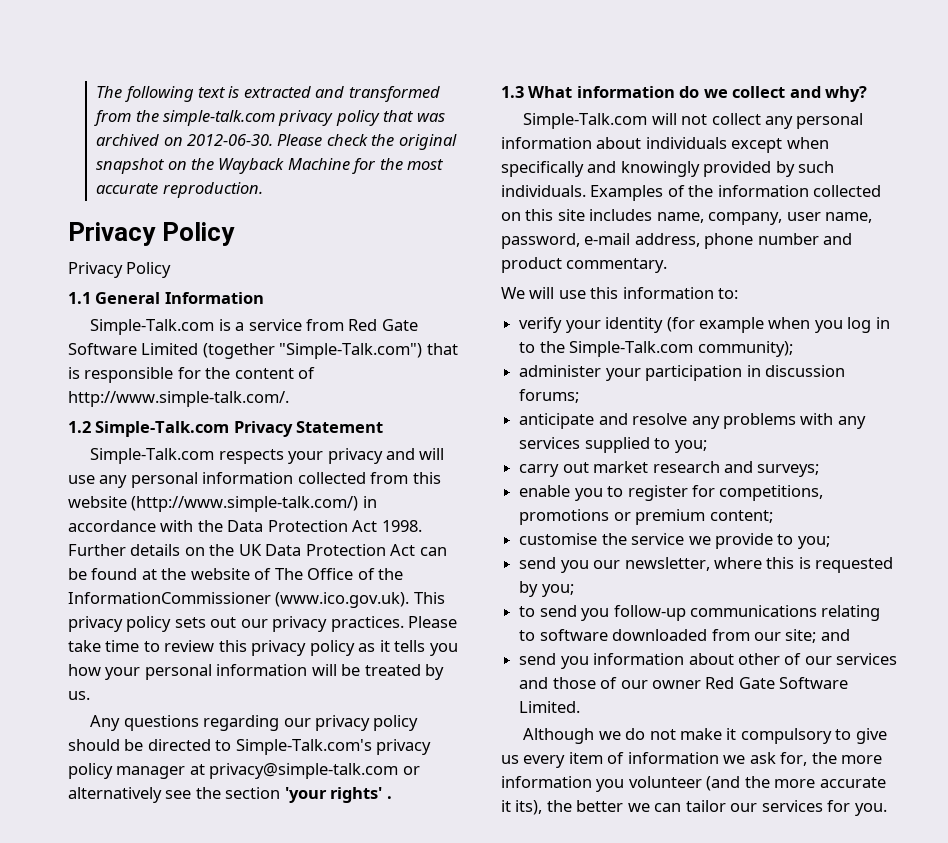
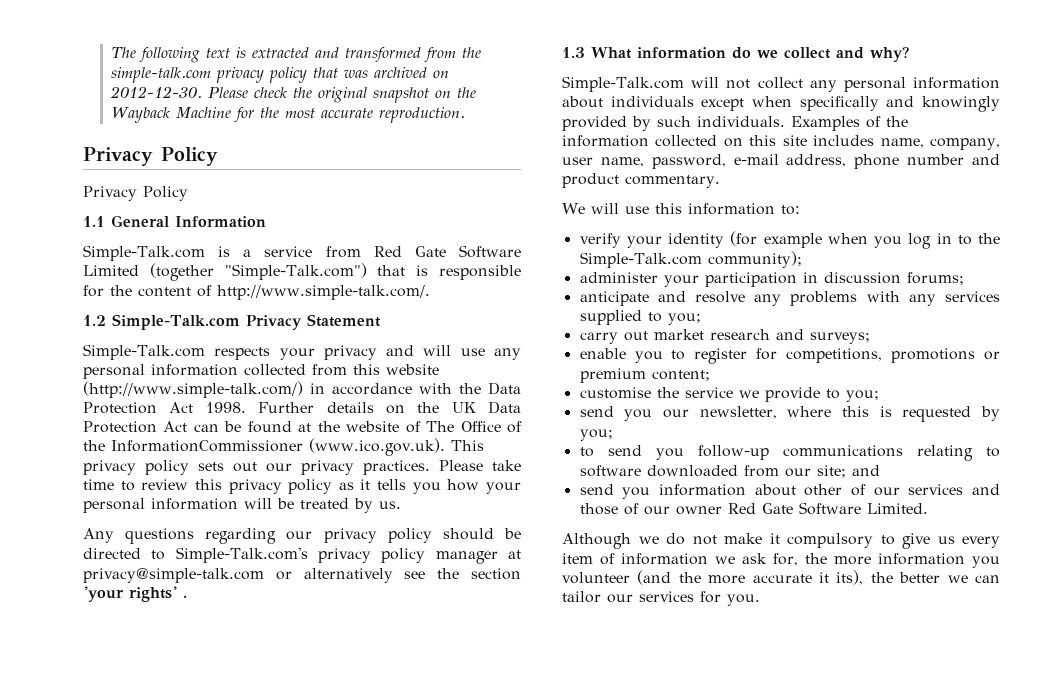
- The following text is extracted and transformed from the simple-talk.com privacy policy that was archived on 2012-06-30.
+ The following text is extracted and transformed from the simple-talk.com privacy policy that was archived on 2012-12-30.

